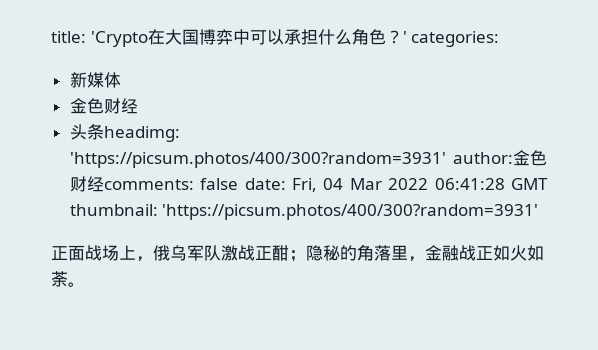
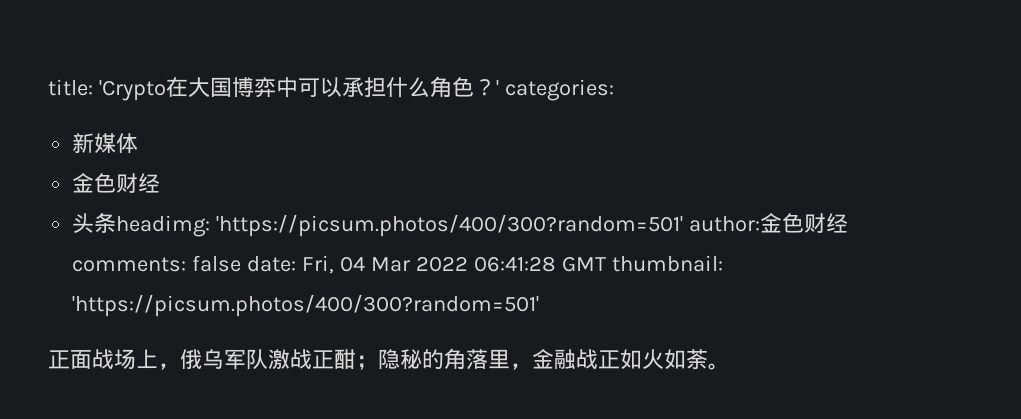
- 头条headimg: 'https://picsum.photos/400/300?random=3931' author:金色财经comments: false date: Fri, 04 Mar 2022 06:41:28 GMT thumbnail: 'https://picsum.photos/400/300?random=3931'
+ 头条headimg: 'https://picsum.photos/400/300?random=501' author:金色财经comments: false date: Fri, 04 Mar 2022 06:41:28 GMT thumbnail: 'https://picsum.photos/400/300?random=501'

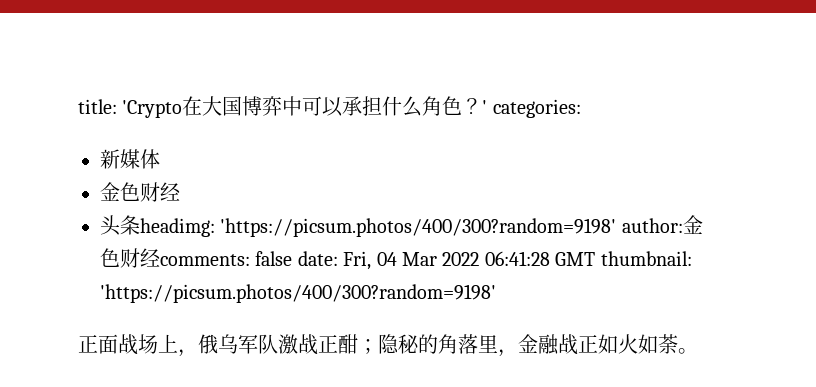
- 头条headimg: 'https://picsum.photos/400/300?random=501' author:金色财经comments: false date: Fri, 04 Mar 2022 06:41:28 GMT thumbnail: 'https://picsum.photos/400/300?random=501'
+ 头条headimg: 'https://picsum.photos/400/300?random=9198' author:金色财经comments: false date: Fri, 04 Mar 2022 06:41:28 GMT thumbnail: 'https://picsum.photos/400/300?random=9198'

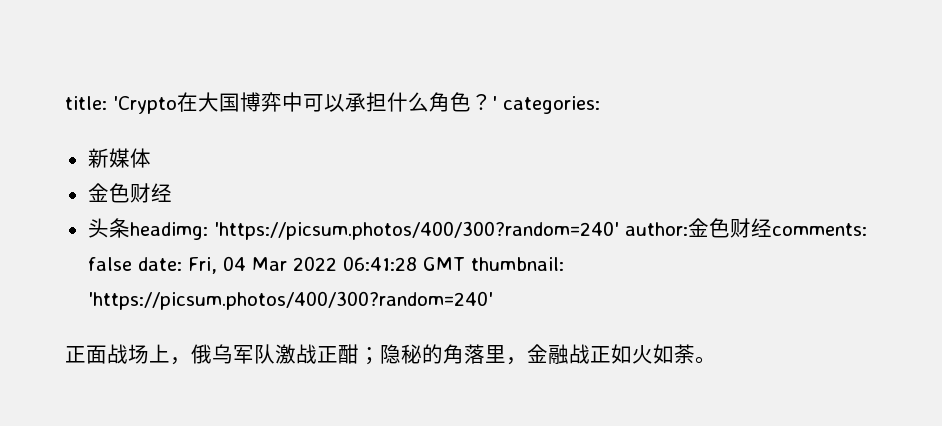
- 头条headimg: 'https://picsum.photos/400/300?random=9198' author:金色财经comments: false date: Fri, 04 Mar 2022 06:41:28 GMT thumbnail: 'https://picsum.photos/400/300?random=9198'
+ 头条headimg: 'https://picsum.photos/400/300?random=240' author:金色财经comments: false date: Fri, 04 Mar 2022 06:41:28 GMT thumbnail: 'https://picsum.photos/400/300?random=240'

